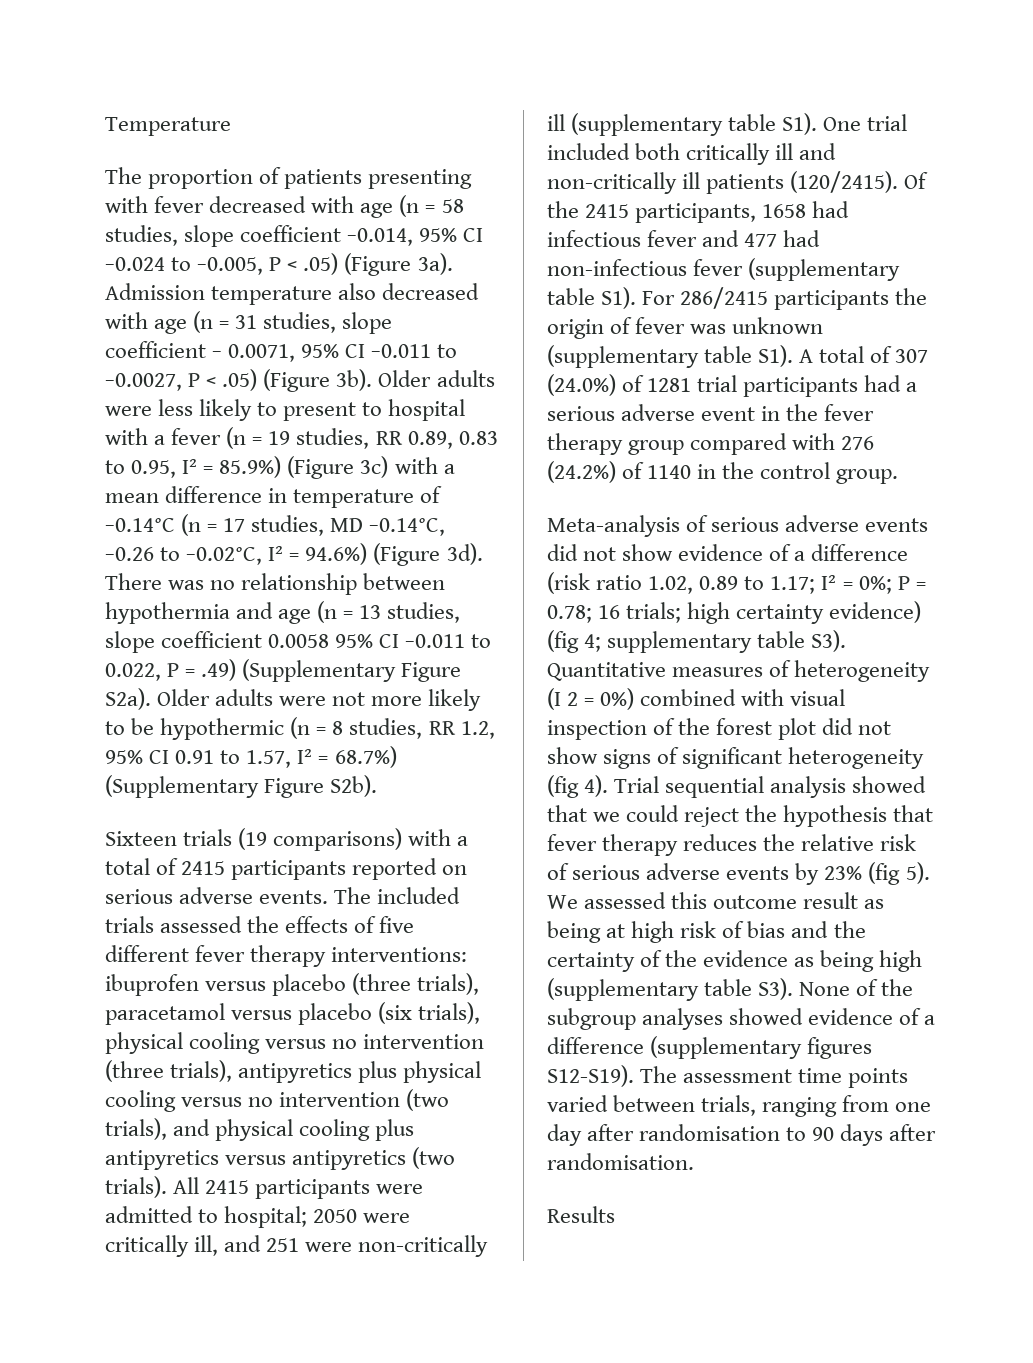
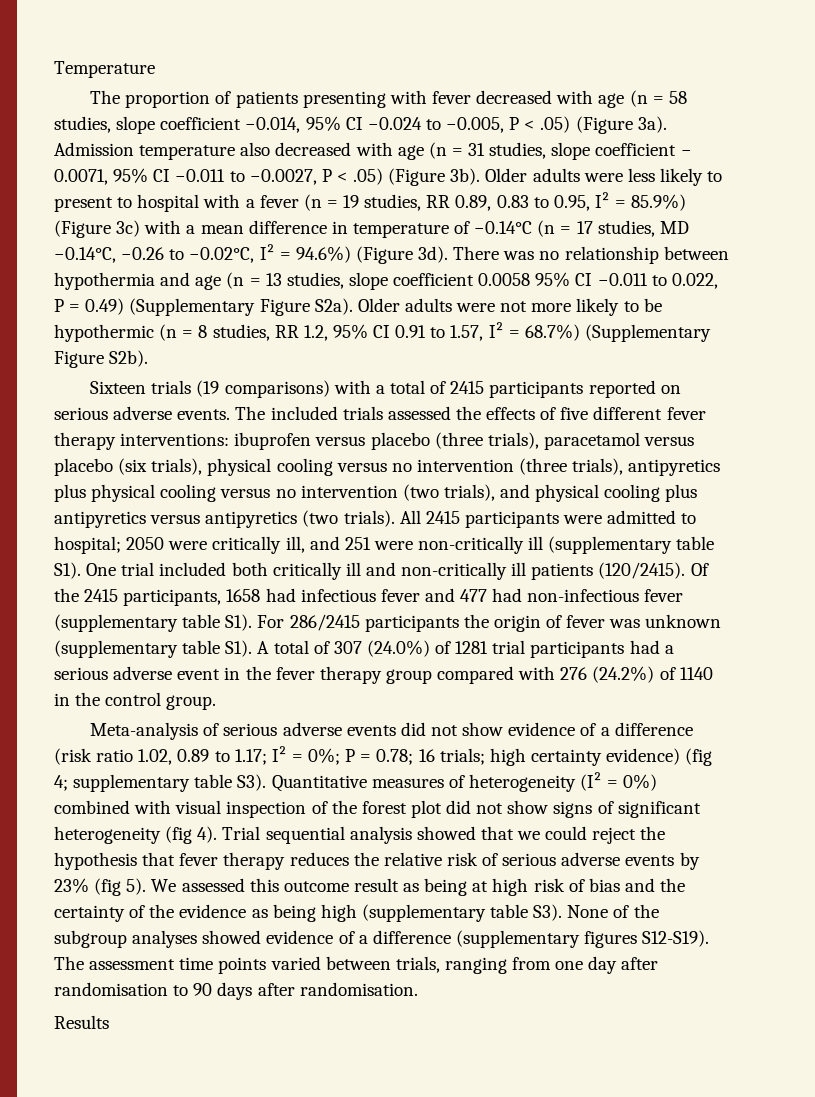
- There was no relationship between hypothermia and age (n = 13 studies, slope coefficient 0.0058 95% CI −0.011 to 0.022, P = .49) (Supplementary Figure S2a).
+ There was no relationship between hypothermia and age (n = 13 studies, slope coefficient 0.0058 95% CI −0.011 to 0.022, P = 0.49) (Supplementary Figure S2a).
- Meta-analysis of serious adverse events did not show evidence of a difference (risk ratio 1.02, 0.89 to 1.17; I² = 0%; P = 0.78; 16 trials; high certainty evidence) (fig 4; supplementary table S3). Quantitative measures of heterogeneity (I 2 = 0%) combined with visual inspection of the forest plot did not show signs of significant heterogeneity (fig 4).
+ Meta-analysis of serious adverse events did not show evidence of a difference (risk ratio 1.02, 0.89 to 1.17; I² = 0%; P = 0.78; 16 trials; high certainty evidence) (fig 4; supplementary table S3). Quantitative measures of heterogeneity (I² = 0%) combined with visual inspection of the forest plot did not show signs of significant heterogeneity (fig 4).

